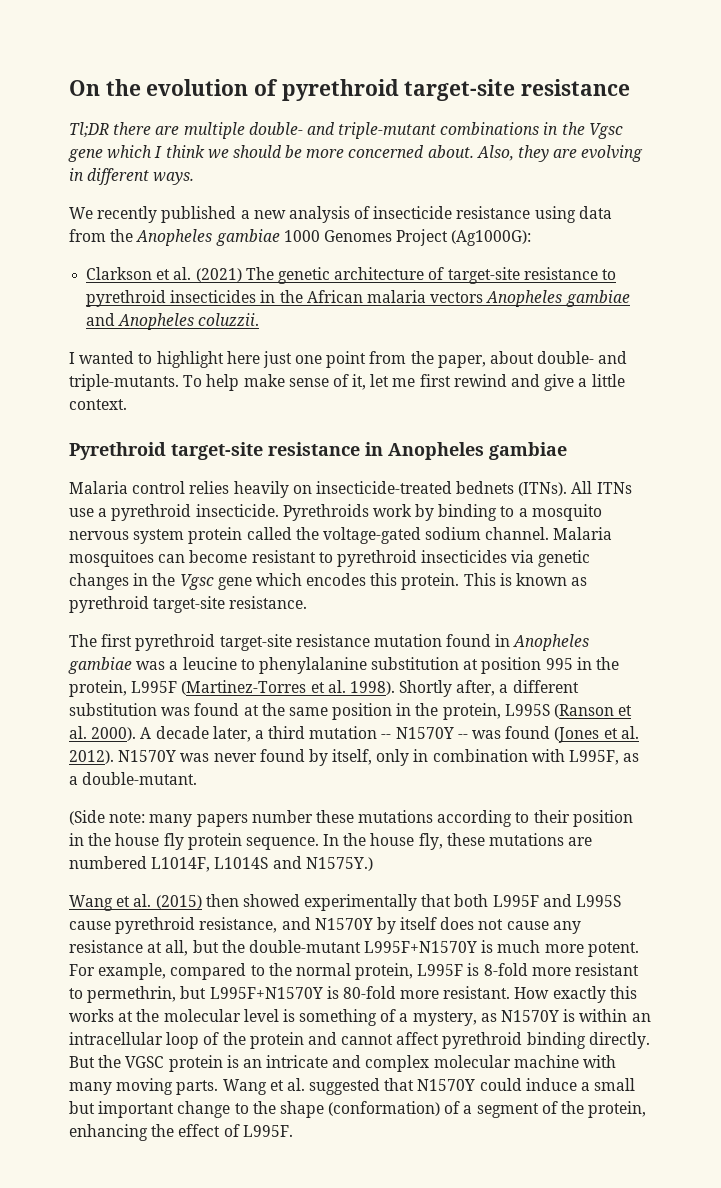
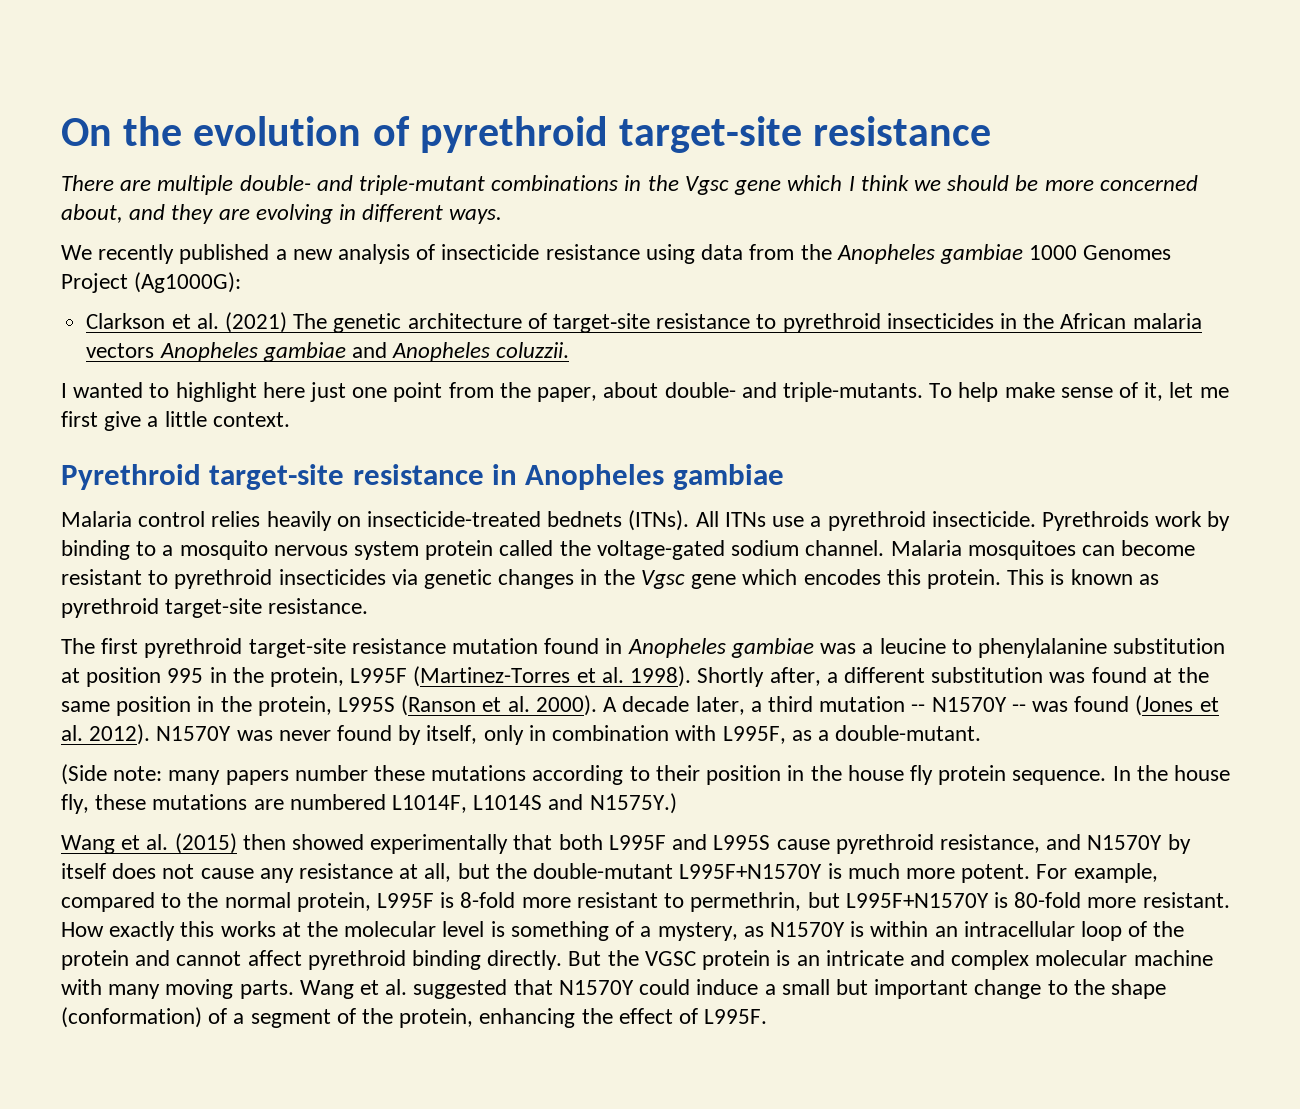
- Tl;DR there are multiple double- and triple-mutant combinations in the Vgsc gene which I think we should be more concerned about. Also, they are evolving in different ways.
+ There are multiple double- and triple-mutant combinations in the Vgsc gene which I think we should be more concerned about, and they are evolving in different ways.
- To help make sense of it, let me first rewind and give a little context.
+ To help make sense of it, let me first give a little context.

